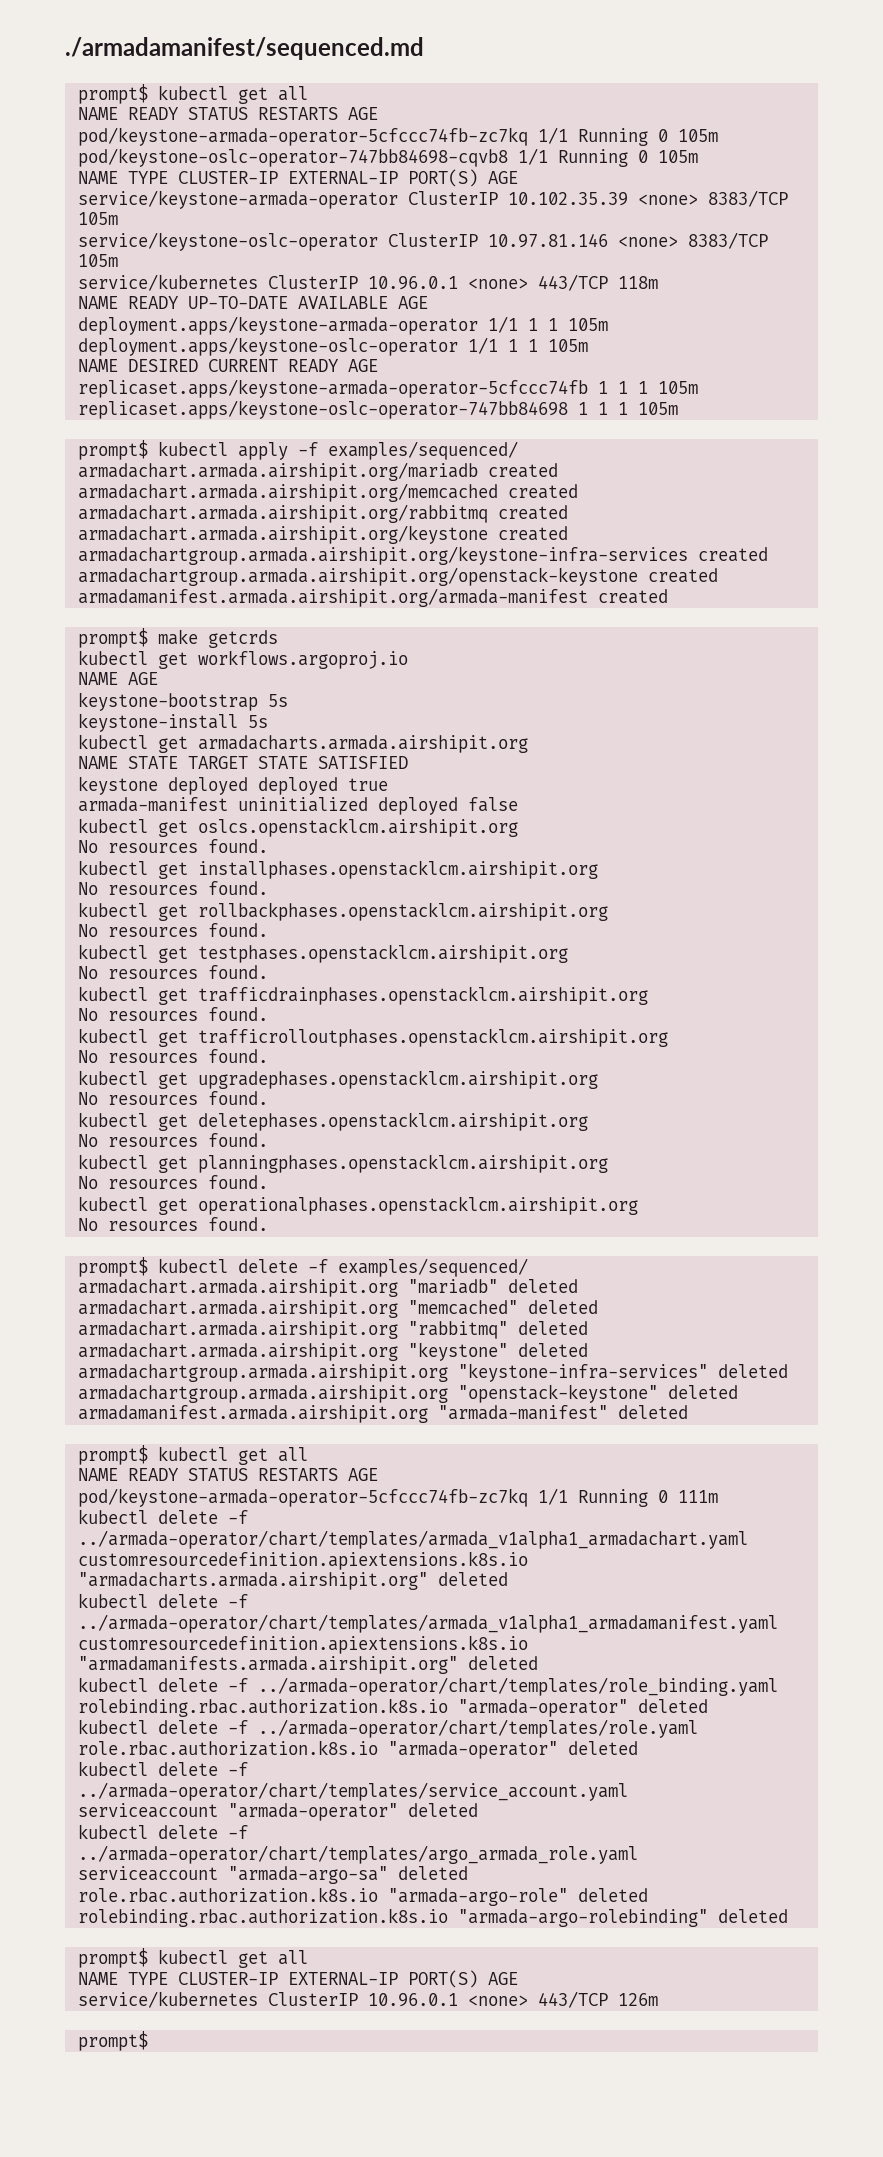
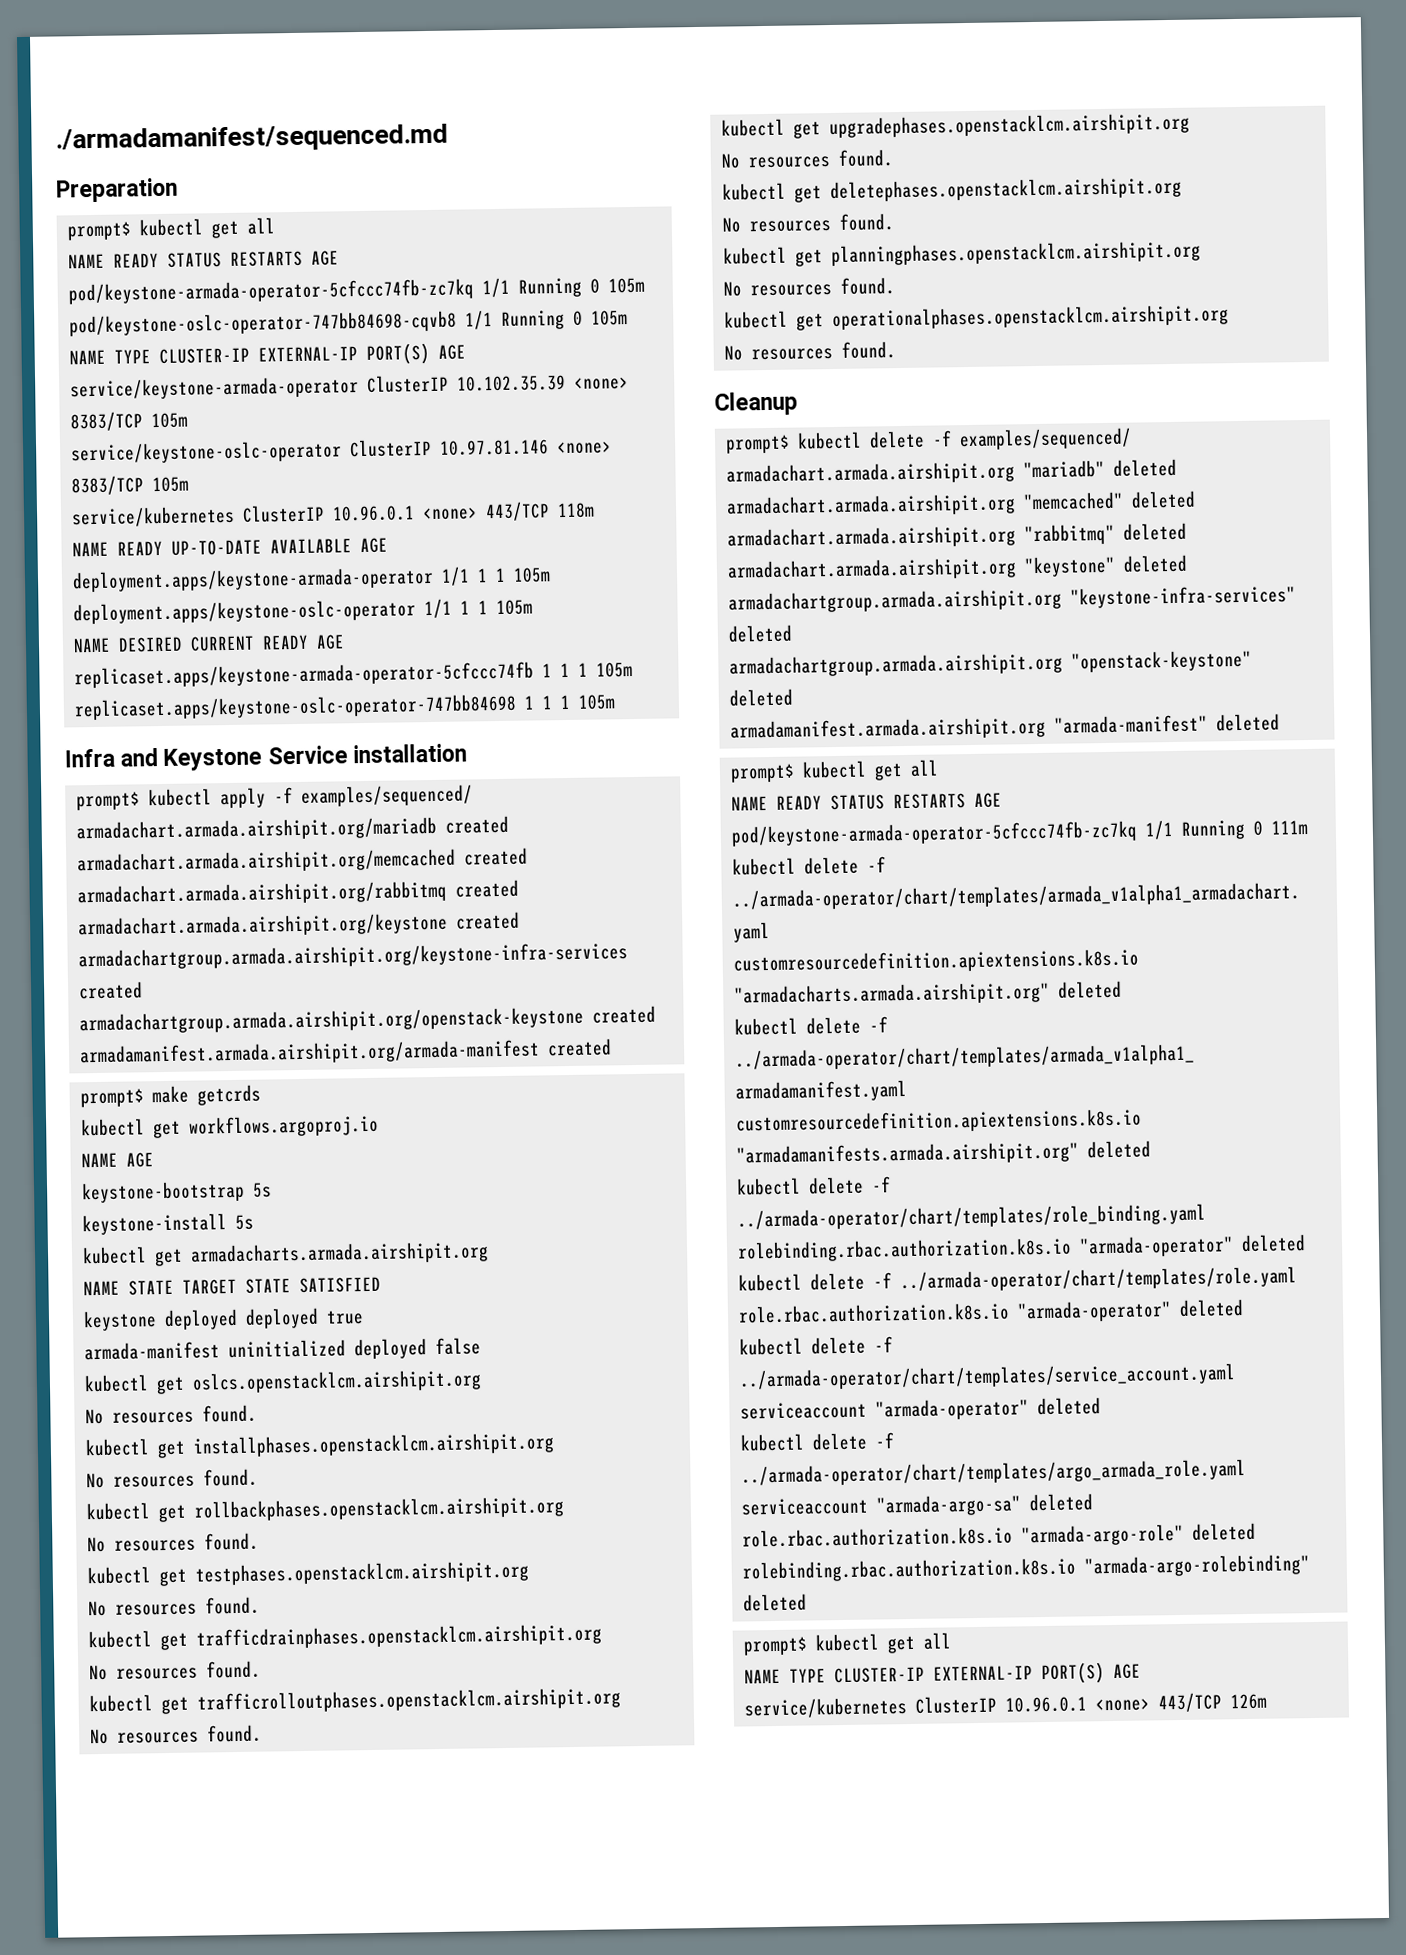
+ Preparation
+ Infra and Keystone Service installation
+ Cleanup
  service/kubernetes ClusterIP 10.96.0.1 <none> 443/TCP 126m
- prompt$

